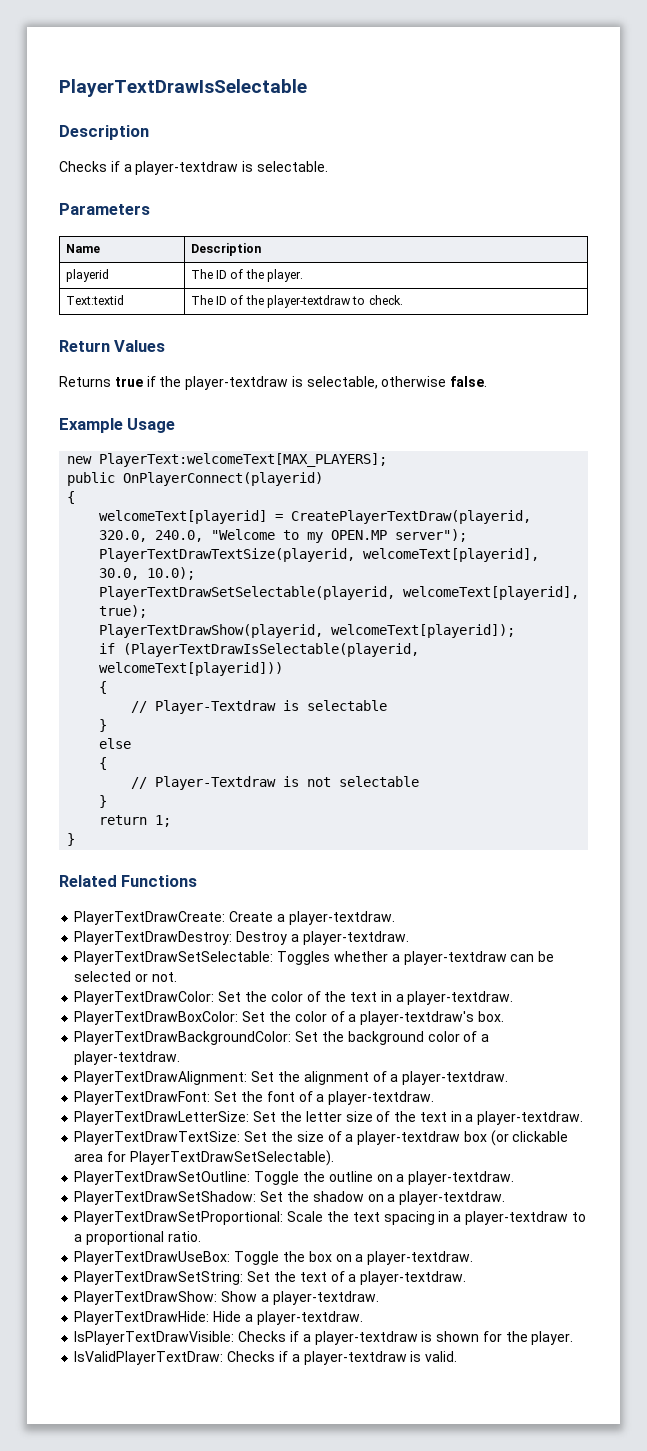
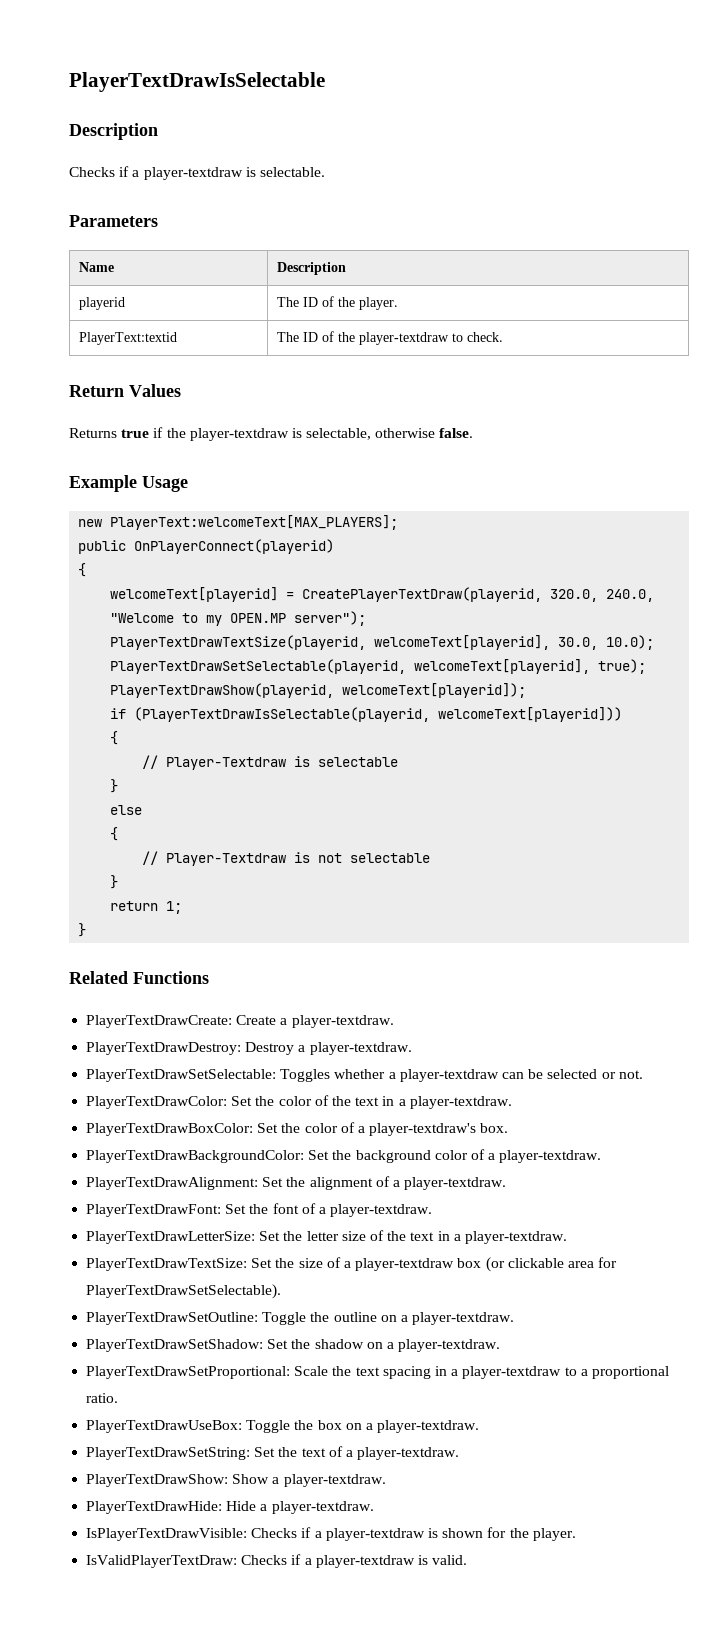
- Text:textid | The ID of the player-textdraw to check.
+ PlayerText:textid | The ID of the player-textdraw to check.

